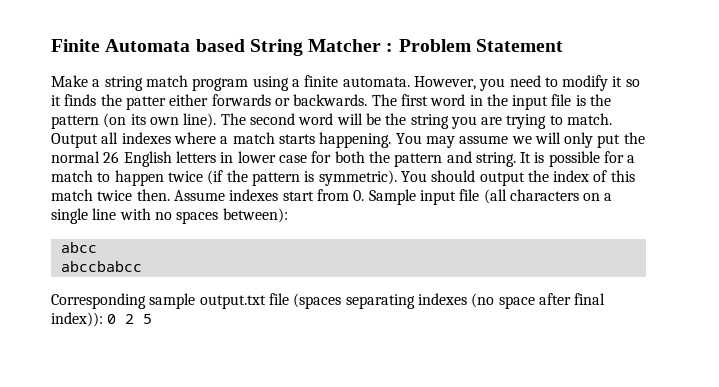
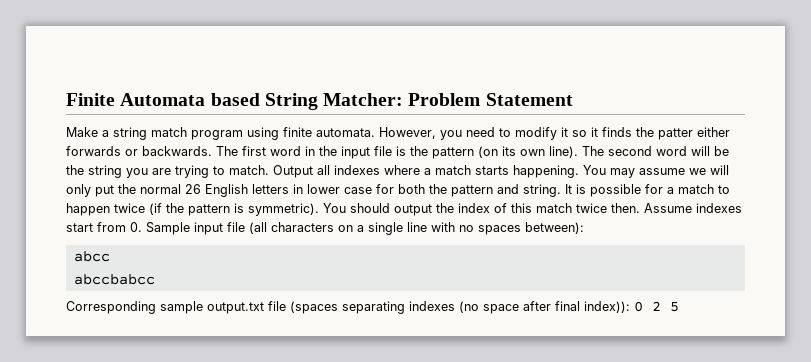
- Finite Automata based String Matcher : Problem Statement
+ Finite Automata based String Matcher: Problem Statement
- Make a string match program using a finite automata.
+ Make a string match program using finite automata.

